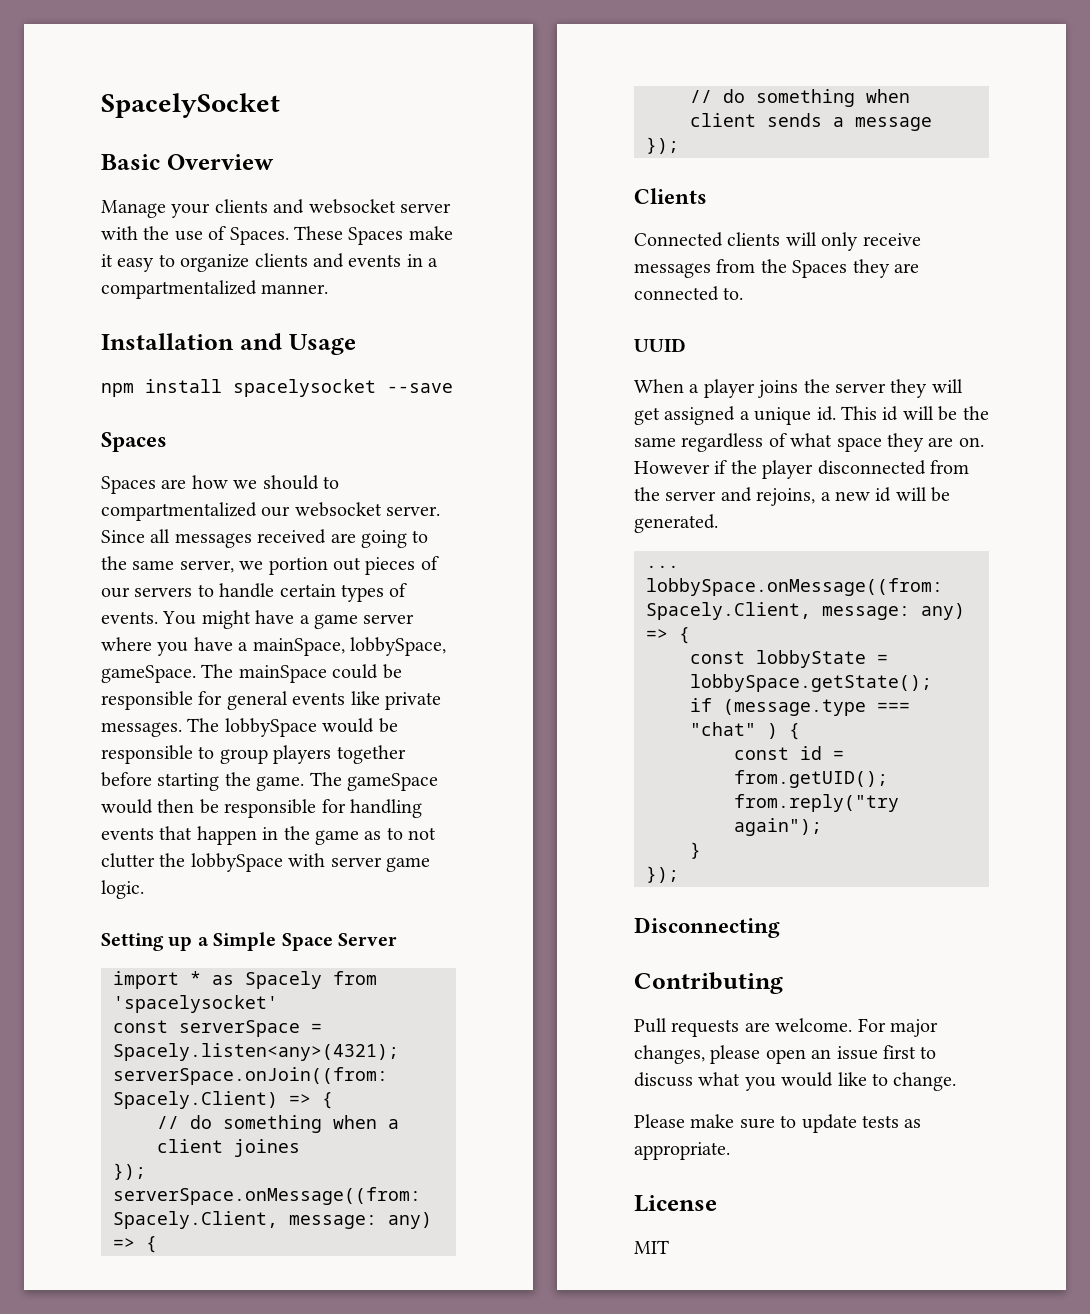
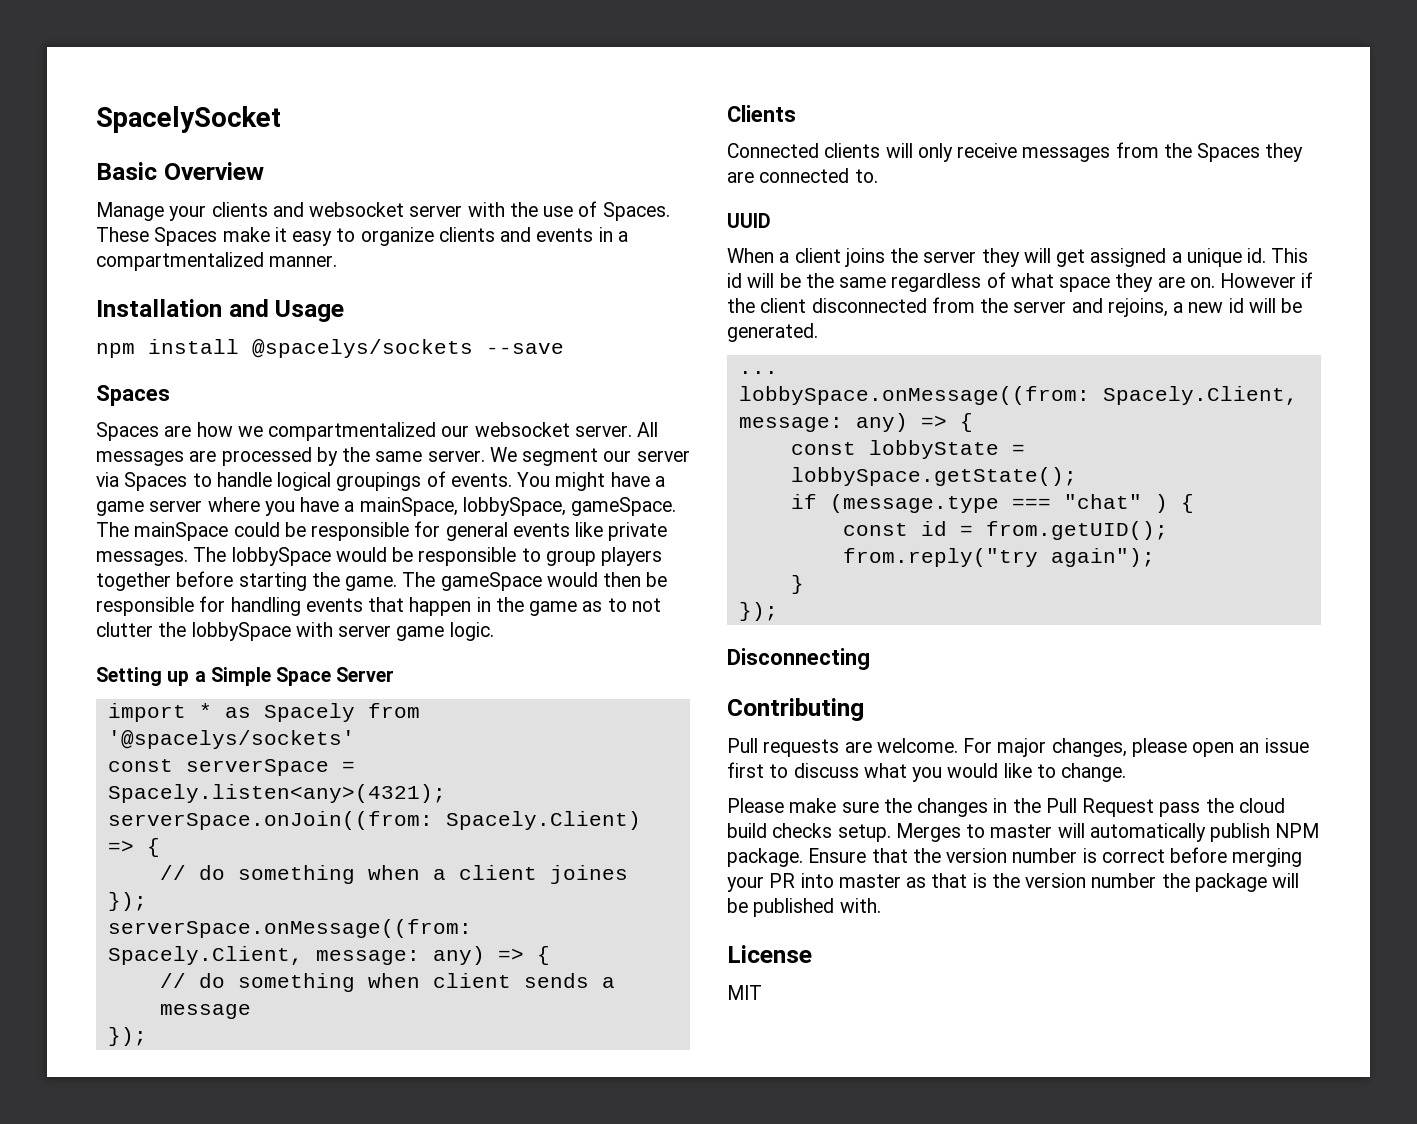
- npm install spacelysocket --save
+ npm install @spacelys/sockets --save
- Spaces are how we should to compartmentalized our websocket server.
+ Spaces are how we compartmentalized our websocket server.
- Since all messages received are going to the same server, we portion out pieces of our servers to handle certain types of events.
+ All messages are processed by the same server. We segment our server via Spaces to handle logical groupings of events.
- import * as Spacely from 'spacelysocket'
+ import * as Spacely from '@spacelys/sockets'
- When a player joins the server they will get assigned a unique id.
+ When a client joins the server they will get assigned a unique id.
- However if the player disconnected from the server and rejoins, a new id will be generated.
+ However if the client disconnected from the server and rejoins, a new id will be generated.
- Please make sure to update tests as appropriate.
+ Please make sure the changes in the Pull Request pass the cloud build checks setup. Merges to master will automatically publish NPM package. Ensure that the version number is correct before merging your PR into master as that is the version number the package will be published with.

